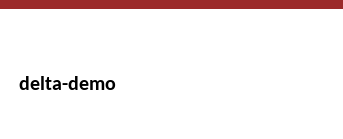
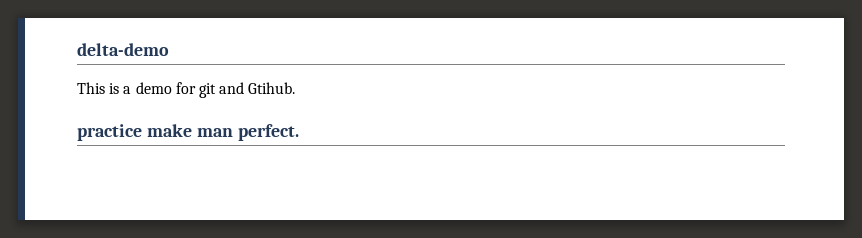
+ This is a demo for git and Gtihub.
+ practice make man perfect.

